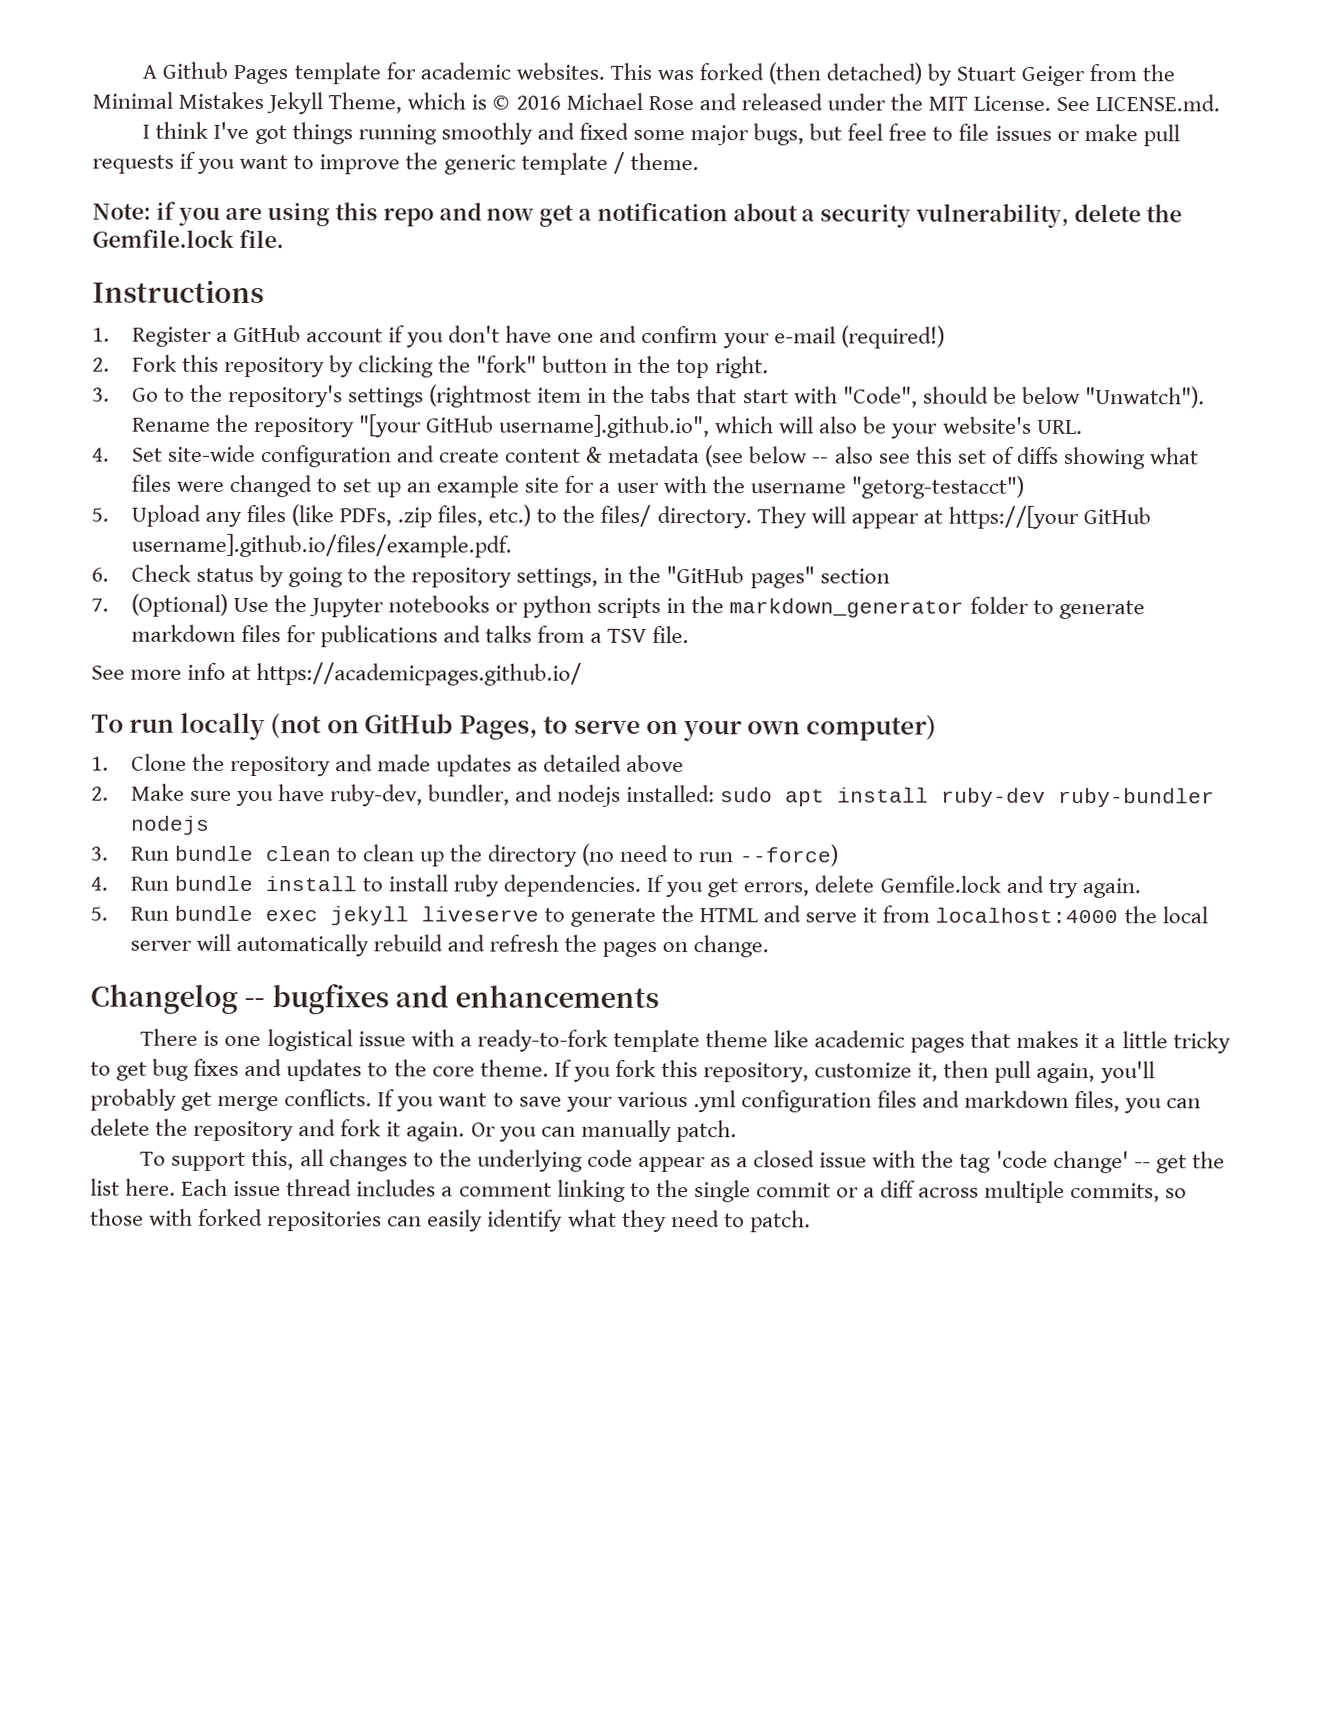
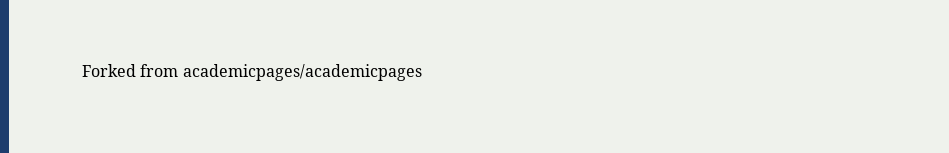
- A Github Pages template for academic websites. This was forked (then detached) by Stuart Geiger from the Minimal Mistakes Jekyll Theme, which is © 2016 Michael Rose and released under the MIT License. See LICENSE.md.
- I think I've got things running smoothly and fixed some major bugs, but feel free to file issues or make pull requests if you want to improve the generic template / theme.
- Note: if you are using this repo and now get a notification about a security vulnerability, delete the Gemfile.lock file.
- Instructions
- 1. Register a GitHub account if you don't have one and confirm your e-mail (required!)
- 2. Fork this repository by clicking the "fork" button in the top right.
- 3. Go to the repository's settings (rightmost item in the tabs that start with "Code", should be below "Unwatch"). Rename the repository "[your GitHub username].github.io", which will also be your website's URL.
- 4. Set site-wide configuration and create content & metadata (see below -- also see this set of diffs showing what files were changed to set up an example site for a user with the username "getorg-testacct")
- 5. Upload any files (like PDFs, .zip files, etc.) to the files/ directory. They will appear at https://[your GitHub username].github.io/files/example.pdf.
- 6. Check status by going to the repository settings, in the "GitHub pages" section
- 7. (Optional) Use the Jupyter notebooks or python scripts in the markdown_generator folder to generate markdown files for publications and talks from a TSV file.
- See more info at https://academicpages.github.io/
- To run locally (not on GitHub Pages, to serve on your own computer)
- 1. Clone the repository and made updates as detailed above
- 2. Make sure you have ruby-dev, bundler, and nodejs installed: sudo apt install ruby-dev ruby-bundler nodejs
- 3. Run bundle clean to clean up the directory (no need to run --force)
- 4. Run bundle install to install ruby dependencies. If you get errors, delete Gemfile.lock and try again.
- 5. Run bundle exec jekyll liveserve to generate the HTML and serve it from localhost:4000 the local server will automatically rebuild and refresh the pages on change.
- Changelog -- bugfixes and enhancements
- There is one logistical issue with a ready-to-fork template theme like academic pages that makes it a little tricky to get bug fixes and updates to the core theme. If you fork this repository, customize it, then pull again, you'll probably get merge conflicts. If you want to save your various .yml configuration files and markdown files, you can delete the repository and fork it again. Or you can manually patch.
- To support this, all changes to the underlying code appear as a closed issue with the tag 'code change' -- get the list here. Each issue thread includes a comment linking to the single commit or a diff across multiple commits, so those with forked repositories can easily identify what they need to patch.
+ Forked from academicpages/academicpages

